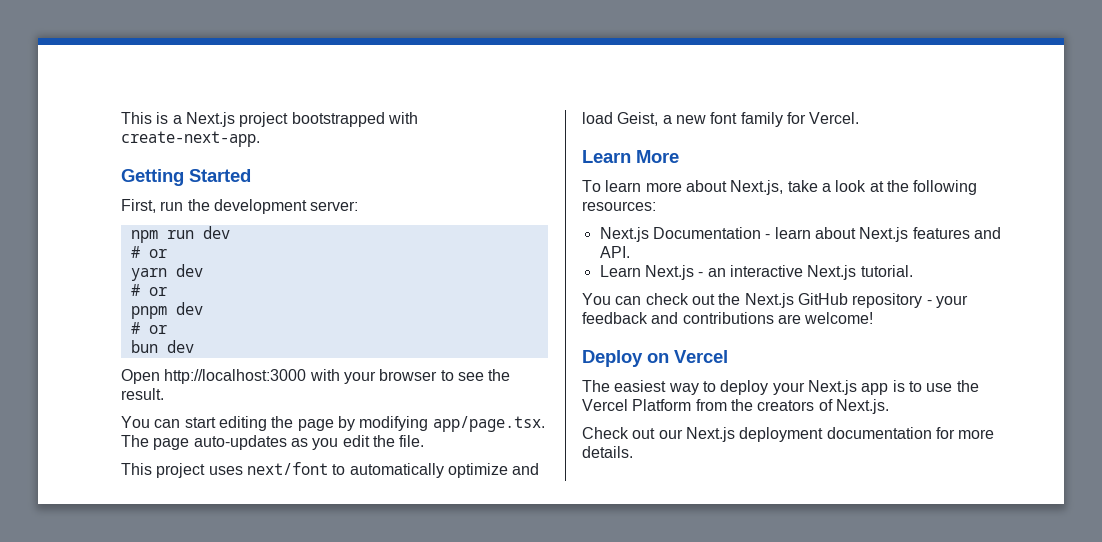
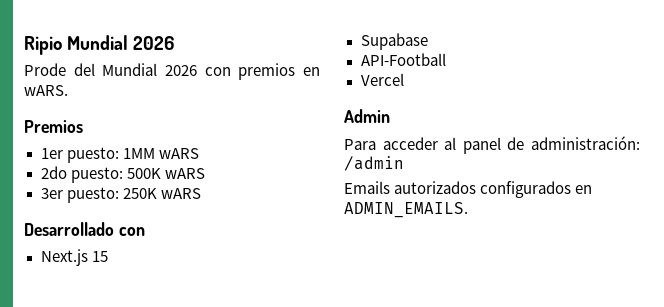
- This is a Next.js project bootstrapped with create-next-app.
- Getting Started
- First, run the development server:
- npm run dev
- # or
- yarn dev
- # or
- pnpm dev
- # or
- bun dev
- Open http://localhost:3000 with your browser to see the result.
- You can start editing the page by modifying app/page.tsx. The page auto-updates as you edit the file.
- This project uses next/font to automatically optimize and load Geist, a new font family for Vercel.
- Learn More
- To learn more about Next.js, take a look at the following resources:
- Next.js Documentation - learn about Next.js features and API.
- Learn Next.js - an interactive Next.js tutorial.
- You can check out the Next.js GitHub repository - your feedback and contributions are welcome!
- Deploy on Vercel
- The easiest way to deploy your Next.js app is to use the Vercel Platform from the creators of Next.js.
- Check out our Next.js deployment documentation for more details.
+ Ripio Mundial 2026
+ Prode del Mundial 2026 con premios en wARS.
+ Premios
+ 1er puesto: 1MM wARS
+ 2do puesto: 500K wARS
+ 3er puesto: 250K wARS
+ Desarrollado con
+ Next.js 15
+ Supabase
+ API-Football
+ Vercel
+ Admin
+ Para acceder al panel de administración: /admin
+ Emails autorizados configurados en ADMIN_EMAILS.

